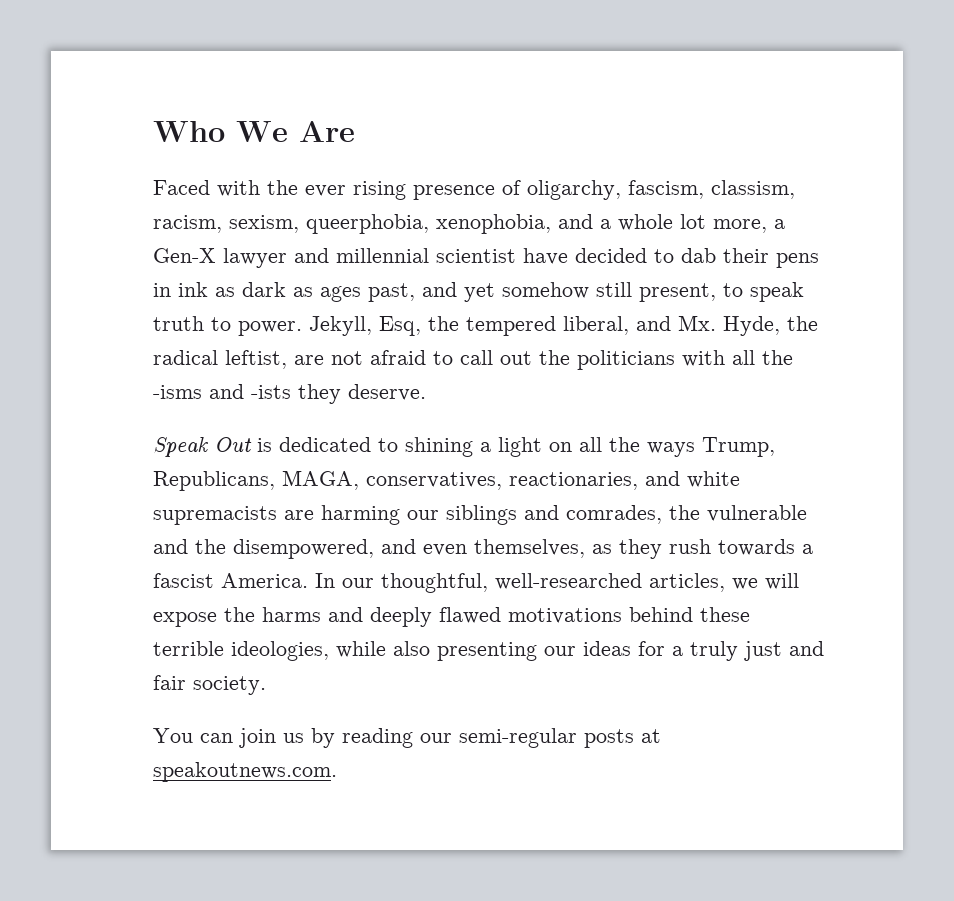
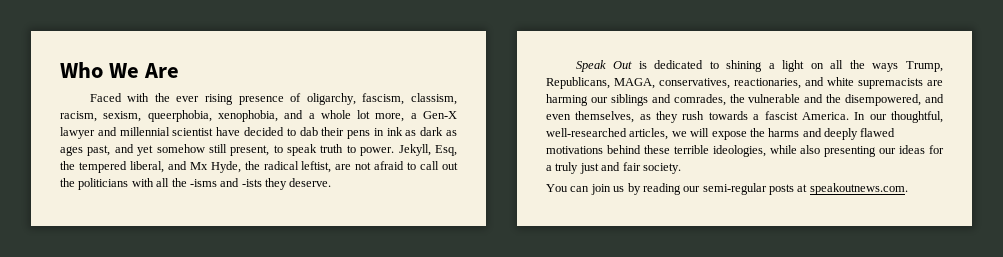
- Jekyll, Esq, the tempered liberal, and Mx. Hyde, the radical leftist, are not afraid to call out the politicians with all the -isms and -ists they deserve.
+ Jekyll, Esq, the tempered liberal, and Mx Hyde, the radical leftist, are not afraid to call out the politicians with all the -isms and -ists they deserve.

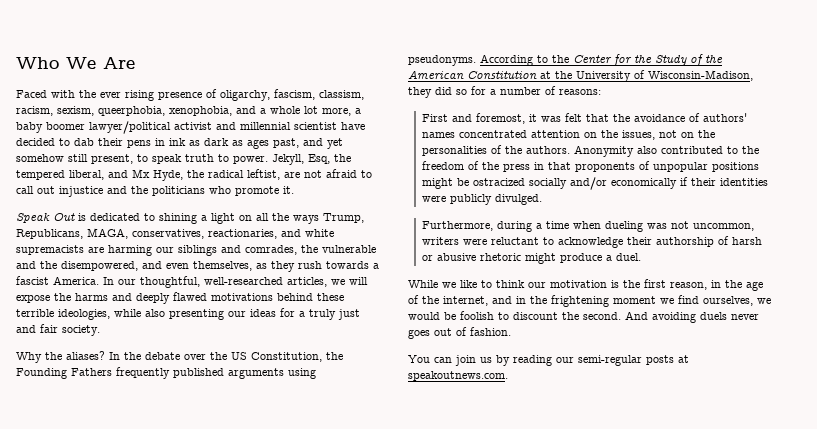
- Faced with the ever rising presence of oligarchy, fascism, classism, racism, sexism, queerphobia, xenophobia, and a whole lot more, a Gen-X lawyer and millennial scientist have decided to dab their pens in ink as dark as ages past, and yet somehow still present, to speak truth to power.
+ Faced with the ever rising presence of oligarchy, fascism, classism, racism, sexism, queerphobia, xenophobia, and a whole lot more, a baby boomer lawyer/political activist and millennial scientist have decided to dab their pens in ink as dark as ages past, and yet somehow still present, to speak truth to power.
- Jekyll, Esq, the tempered liberal, and Mx Hyde, the radical leftist, are not afraid to call out the politicians with all the -isms and -ists they deserve.
+ Jekyll, Esq, the tempered liberal, and Mx Hyde, the radical leftist, are not afraid to call out injustice and the politicians who promote it.
+ Why the aliases? In the debate over the US Constitution, the Founding Fathers frequently published arguments using pseudonyms. According to the Center for the Study of the American Constitution at the University of Wisconsin-Madison, they did so for a number of reasons:
+ First and foremost, it was felt that the avoidance of authors' names concentrated attention on the issues, not on the personalities of the authors. Anonymity also contributed to the freedom of the press in that proponents of unpopular positions might be ostracized socially and/or economically if their identities were publicly divulged.
+ Furthermore, during a time when dueling was not uncommon, writers were reluctant to acknowledge their authorship of harsh or abusive rhetoric might produce a duel.
+ While we like to think our motivation is the first reason, in the age of the internet, and in the frightening moment we find ourselves, we would be foolish to discount the second. And avoiding duels never goes out of fashion.

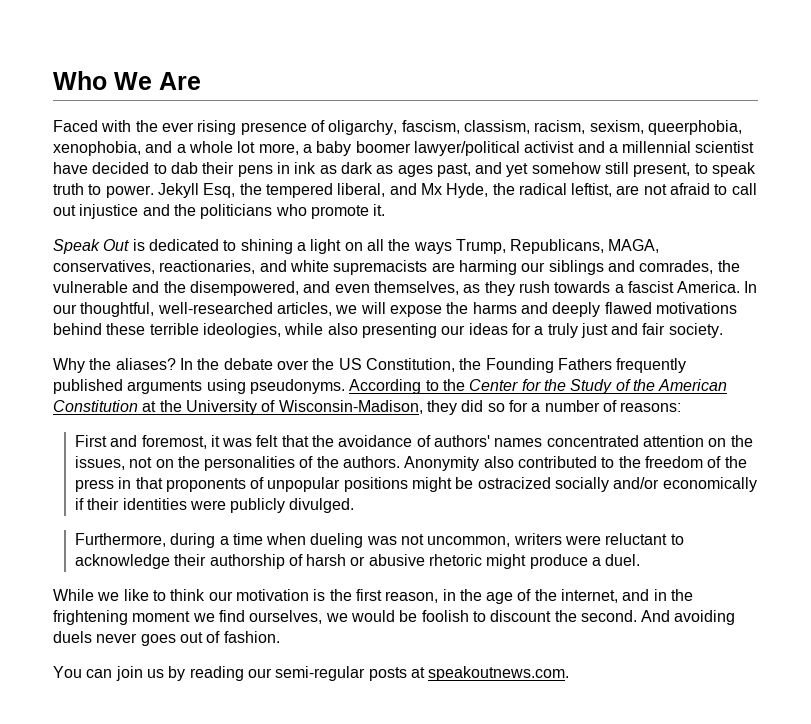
- Faced with the ever rising presence of oligarchy, fascism, classism, racism, sexism, queerphobia, xenophobia, and a whole lot more, a baby boomer lawyer/political activist and millennial scientist have decided to dab their pens in ink as dark as ages past, and yet somehow still present, to speak truth to power.
+ Faced with the ever rising presence of oligarchy, fascism, classism, racism, sexism, queerphobia, xenophobia, and a whole lot more, a baby boomer lawyer/political activist and a millennial scientist have decided to dab their pens in ink as dark as ages past, and yet somehow still present, to speak truth to power.
- Jekyll, Esq, the tempered liberal, and Mx Hyde, the radical leftist, are not afraid to call out injustice and the politicians who promote it.
+ Jekyll Esq, the tempered liberal, and Mx Hyde, the radical leftist, are not afraid to call out injustice and the politicians who promote it.

